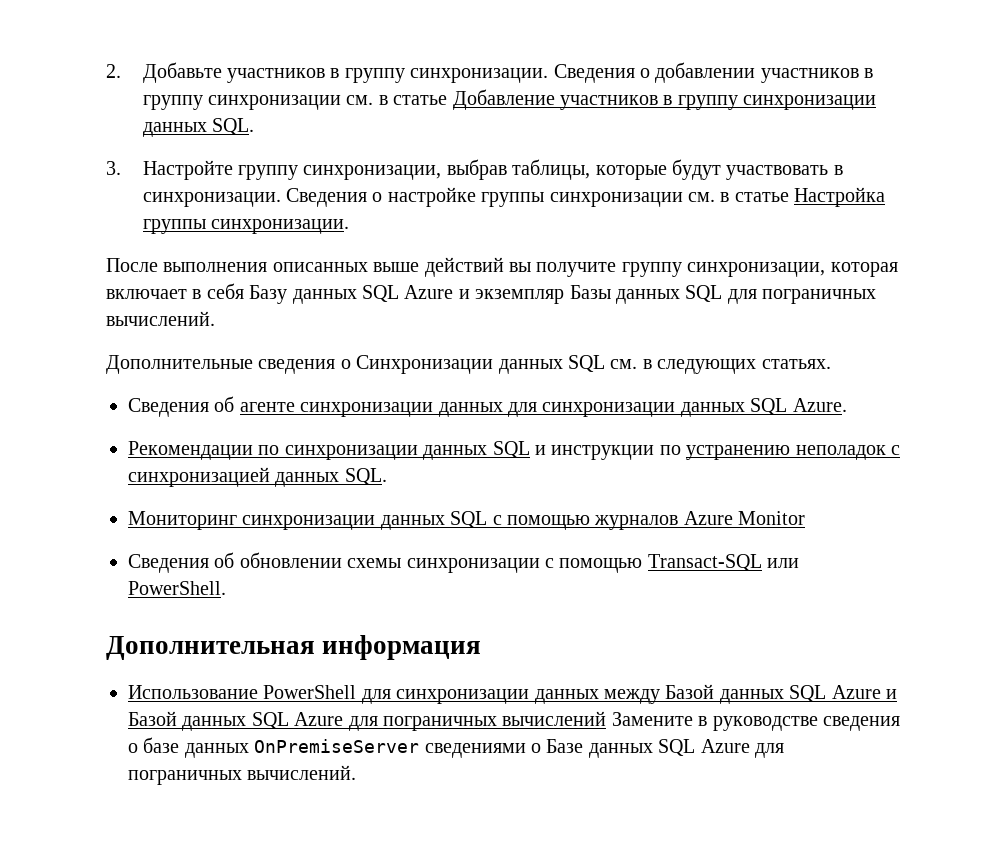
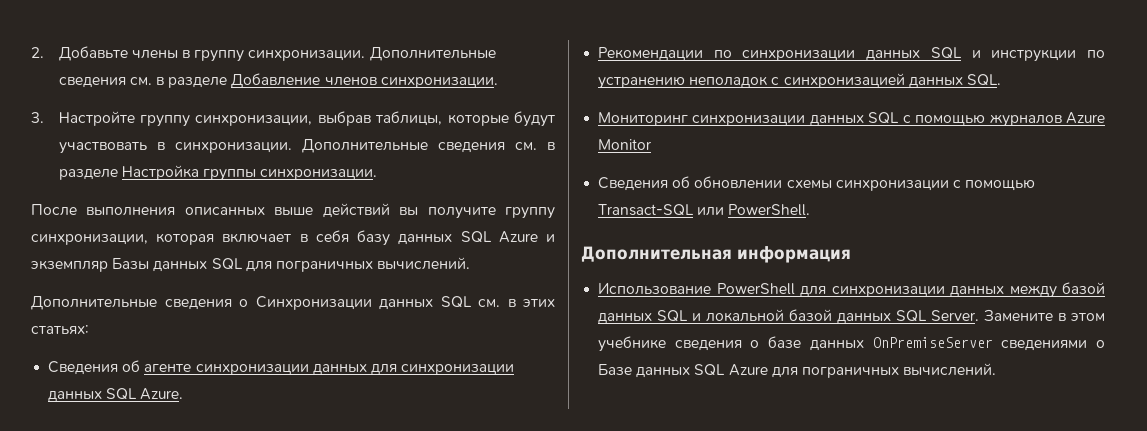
- 2. Добавьте участников в группу синхронизации.
+ 2. Добавьте члены в группу синхронизации.
- Сведения о добавлении участников в группу синхронизации см. в статье Добавление участников в группу синхронизации данных SQL.
+ Дополнительные сведения см. в разделе Добавление членов синхронизации.
- Сведения о настройке группы синхронизации см. в статье Настройка группы синхронизации.
+ Дополнительные сведения см. в разделе Настройка группы синхронизации.
- После выполнения описанных выше действий вы получите группу синхронизации, которая включает в себя Базу данных SQL Azure и экземпляр Базы данных SQL для пограничных вычислений.
+ После выполнения описанных выше действий вы получите группу синхронизации, которая включает в себя базу данных SQL Azure и экземпляр Базы данных SQL для пограничных вычислений.
- Дополнительные сведения о Синхронизации данных SQL см. в следующих статьях.
+ Дополнительные сведения о Синхронизации данных SQL см. в этих статьях:
- Использование PowerShell для синхронизации данных между Базой данных SQL Azure и Базой данных SQL Azure для пограничных вычислений Замените в руководстве сведения о базе данных OnPremiseServer сведениями о Базе данных SQL Azure для пограничных вычислений.
+ Использование PowerShell для синхронизации данных между базой данных SQL и локальной базой данных SQL Server. Замените в этом учебнике сведения о базе данных OnPremiseServer сведениями о Базе данных SQL Azure для пограничных вычислений.

